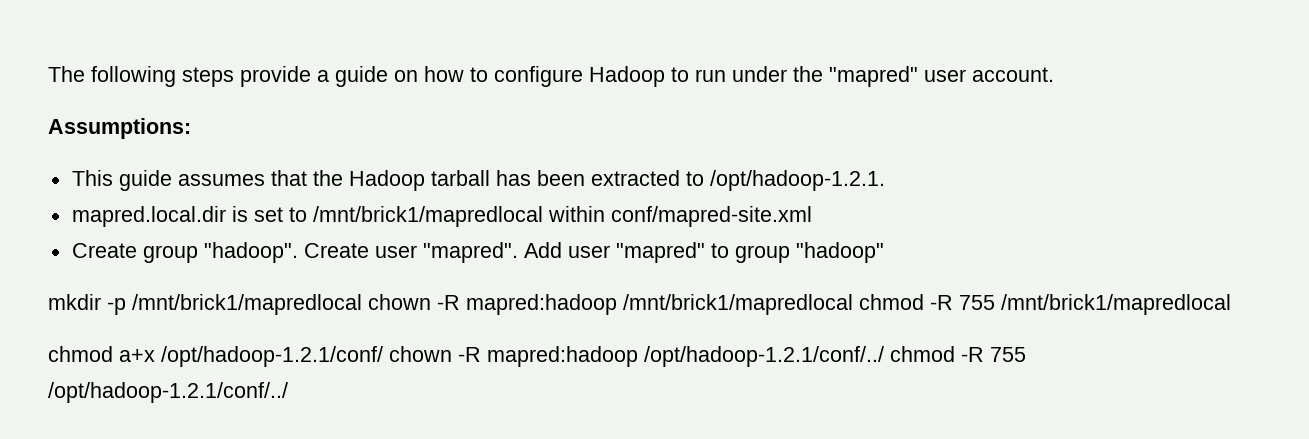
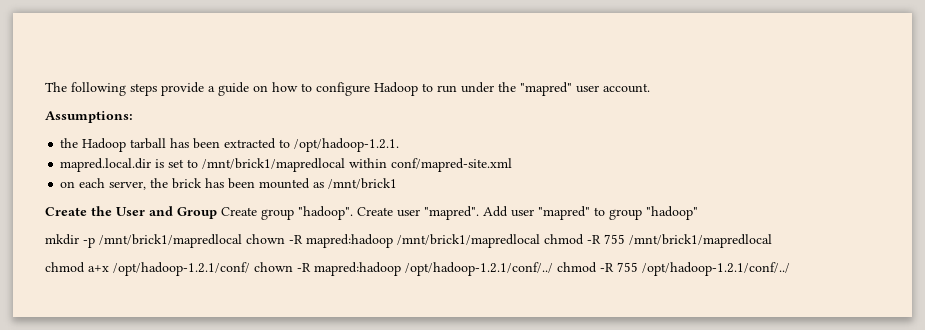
- This guide assumes that the Hadoop tarball has been extracted to /opt/hadoop-1.2.1.
+ the Hadoop tarball has been extracted to /opt/hadoop-1.2.1.
- Create group "hadoop".
+ on each server, the brick has been mounted as /mnt/brick1
+ Create the User and Group Create group "hadoop".

